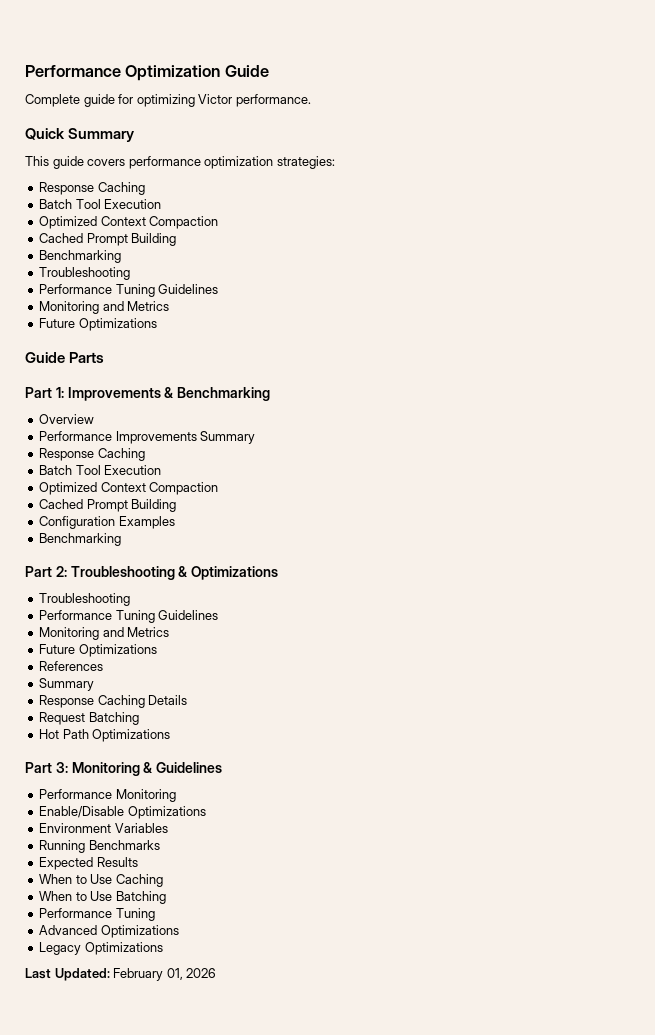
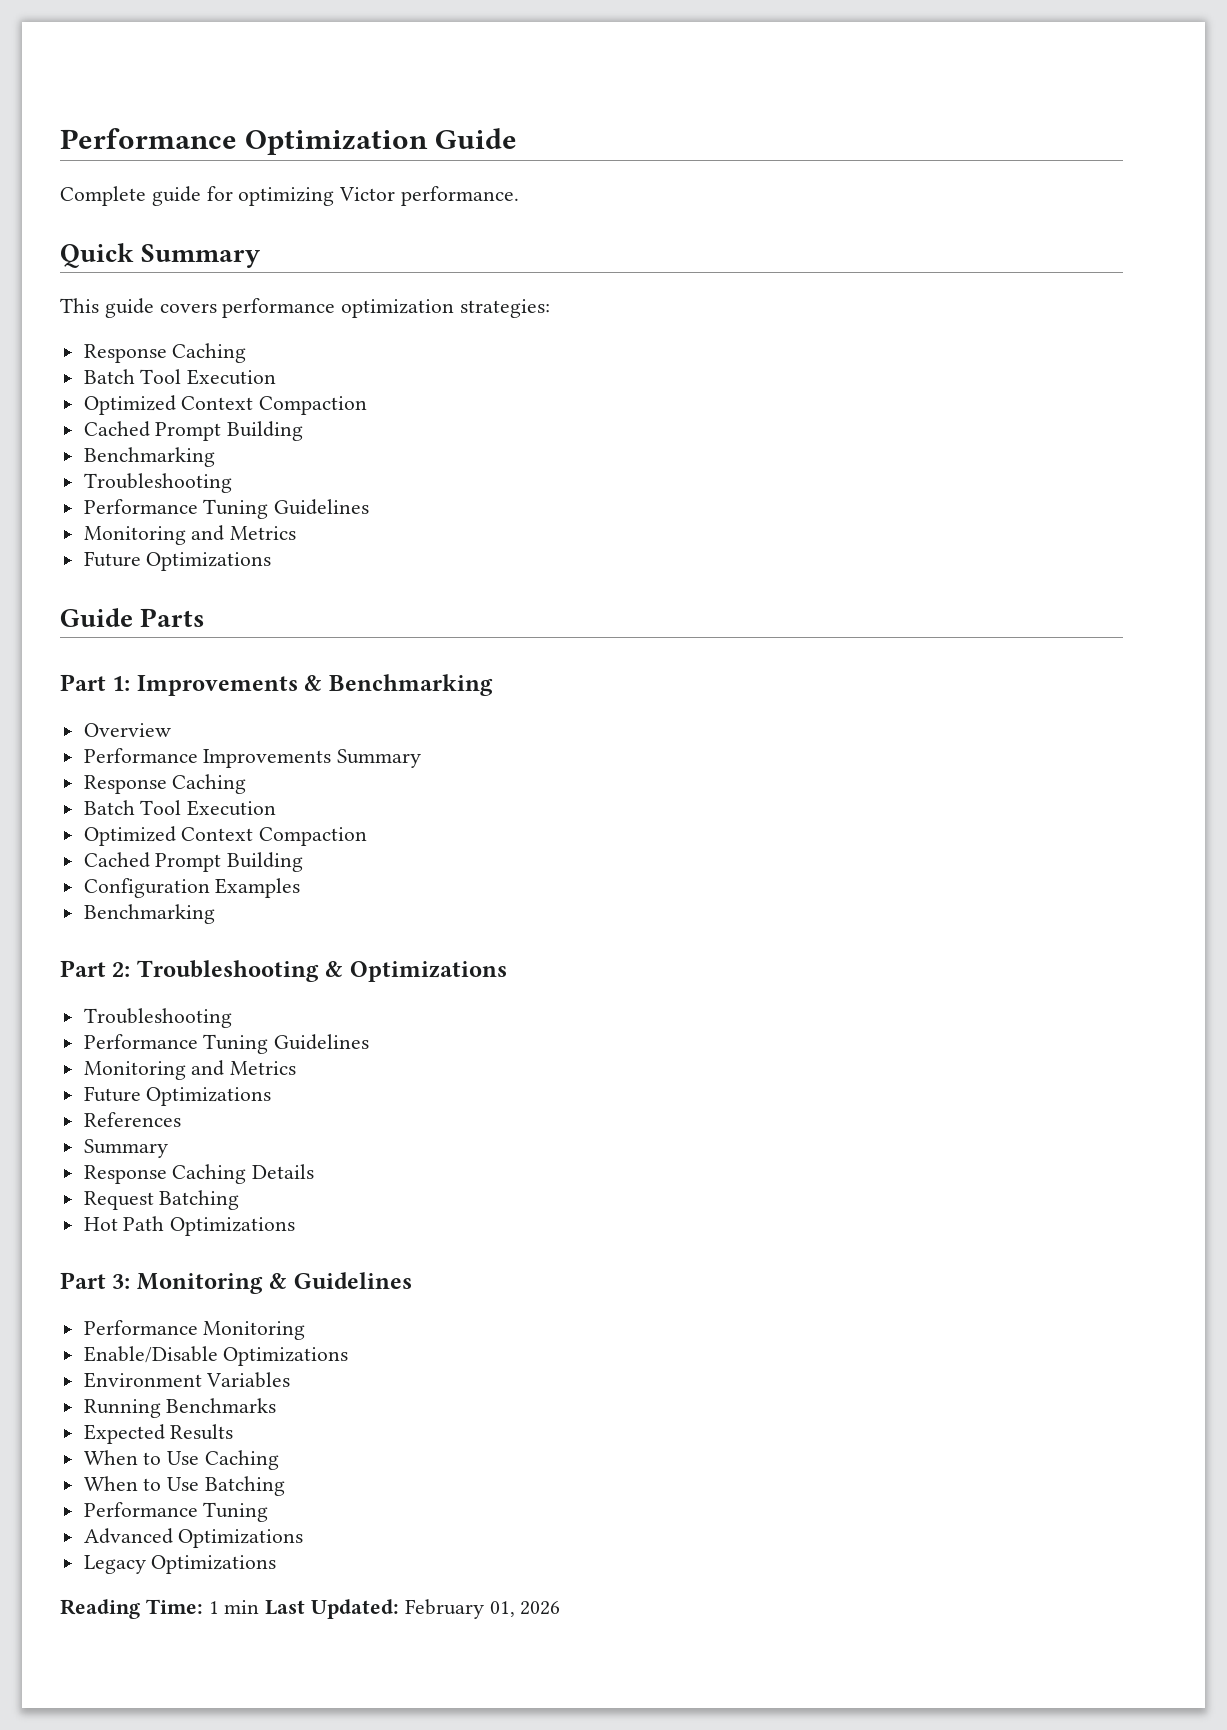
- Last Updated: February 01, 2026
+ Reading Time: 1 min Last Updated: February 01, 2026

